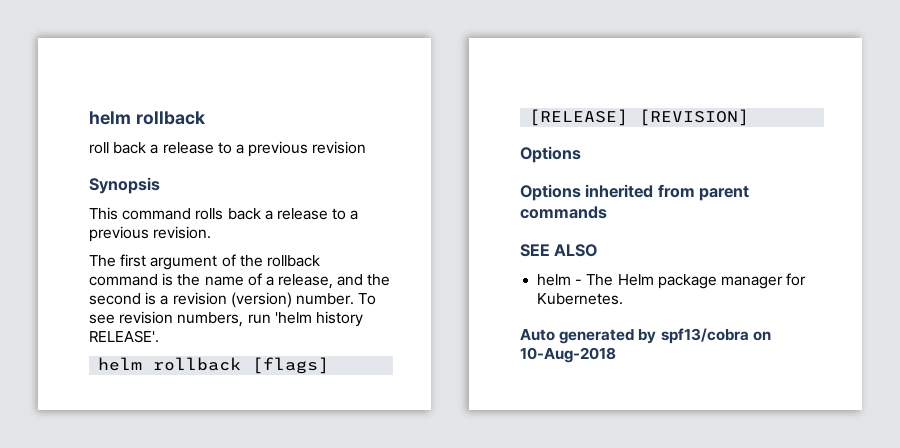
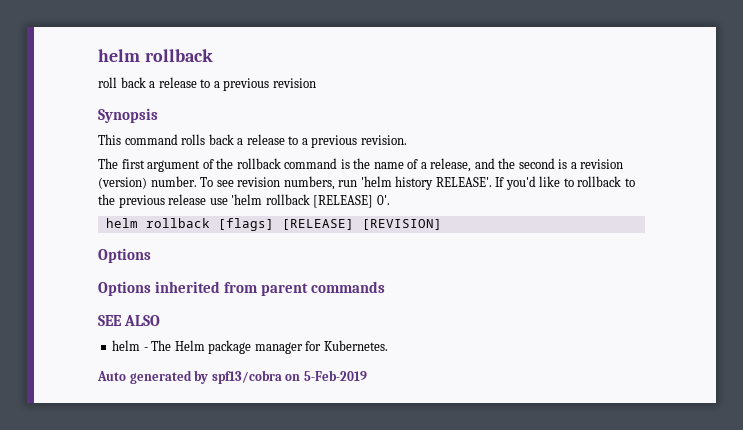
+ If you'd like to rollback to the previous release use 'helm rollback [RELEASE] 0'.
- Auto generated by spf13/cobra on 10-Aug-2018
+ Auto generated by spf13/cobra on 5-Feb-2019

